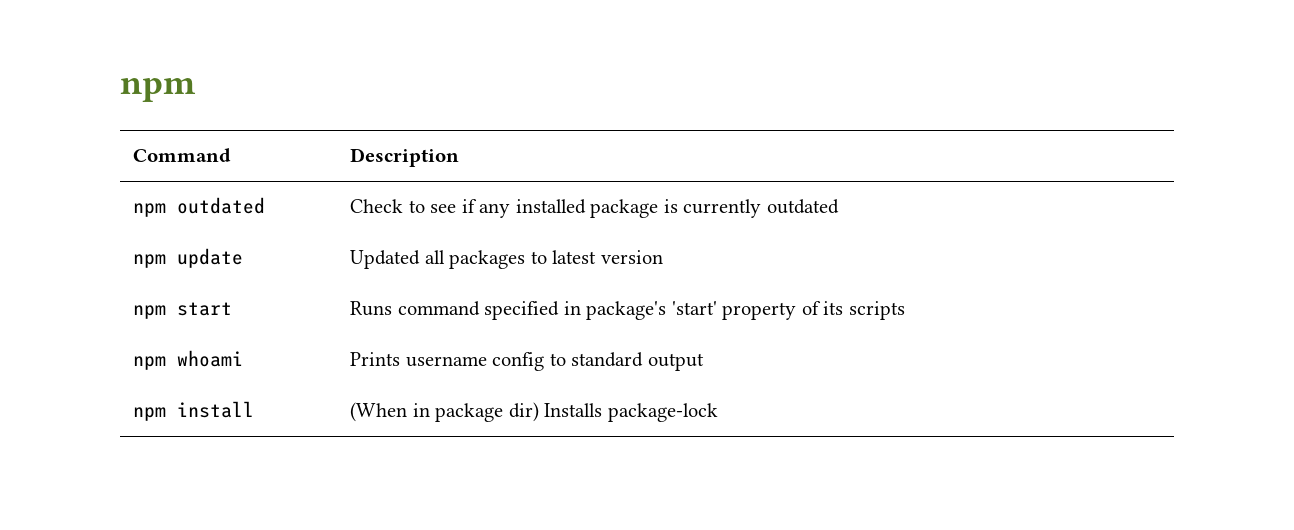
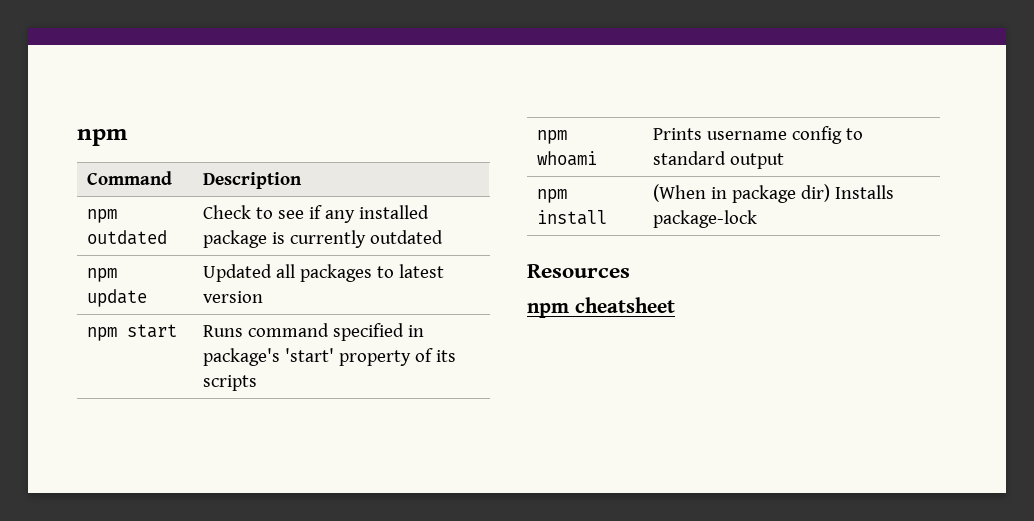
+ Resources
+ npm cheatsheet

